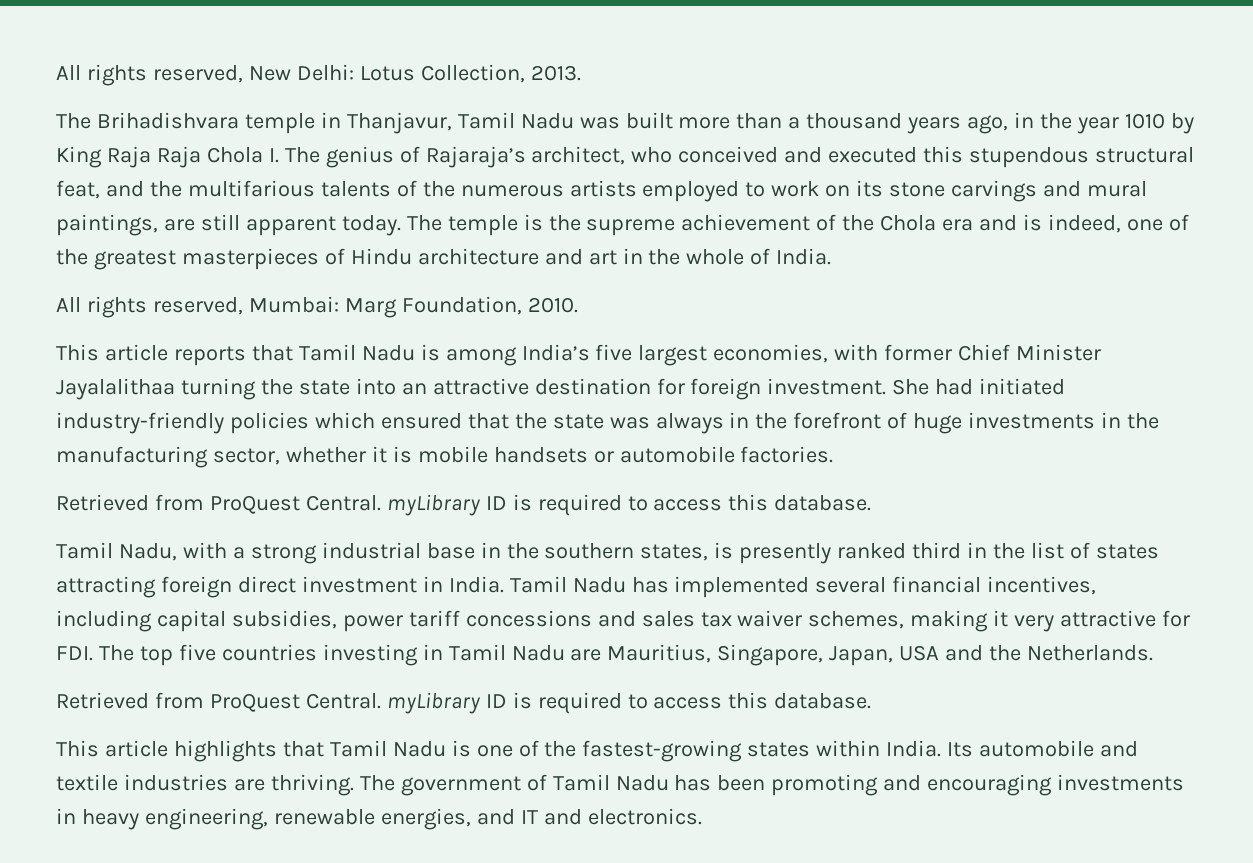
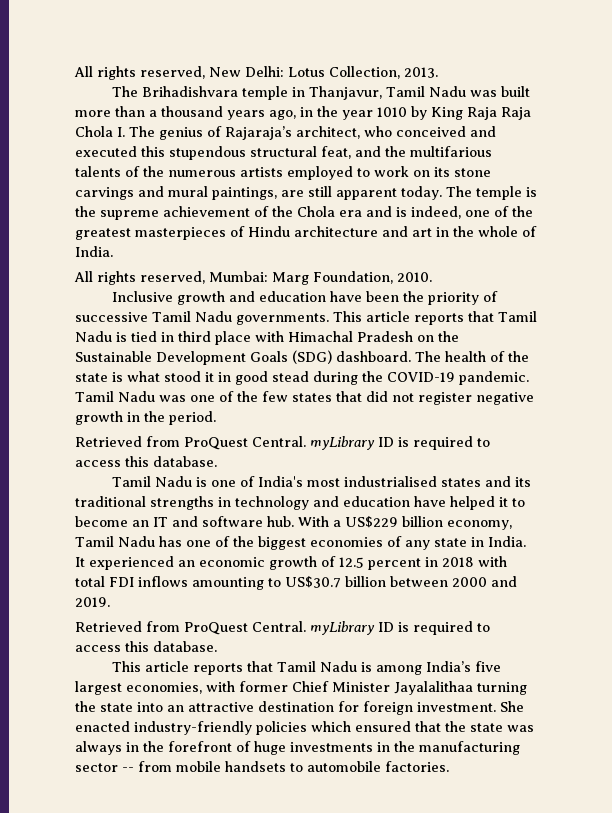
+ Inclusive growth and education have been the priority of successive Tamil Nadu governments. This article reports that Tamil Nadu is tied in third place with Himachal Pradesh on the Sustainable Development Goals (SDG) dashboard. The health of the state is what stood it in good stead during the COVID-19 pandemic. Tamil Nadu was one of the few states that did not register negative growth in the period.
+ Retrieved from ProQuest Central. myLibrary ID is required to access this database.
+ Tamil Nadu is one of India's most industrialised states and its traditional strengths in technology and education have helped it to become an IT and software hub. With a US$229 billion economy, Tamil Nadu has one of the biggest economies of any state in India. It experienced an economic growth of 12.5 percent in 2018 with total FDI inflows amounting to US$30.7 billion between 2000 and 2019.
+ Retrieved from ProQuest Central. myLibrary ID is required to access this database.
- She had initiated industry-friendly policies which ensured that the state was always in the forefront of huge investments in the manufacturing sector, whether it is mobile handsets or automobile factories.
- Retrieved from ProQuest Central. myLibrary ID is required to access this database.
- Tamil Nadu, with a strong industrial base in the southern states, is presently ranked third in the list of states attracting foreign direct investment in India. Tamil Nadu has implemented several financial incentives, including capital subsidies, power tariff concessions and sales tax waiver schemes, making it very attractive for FDI. The top five countries investing in Tamil Nadu are Mauritius, Singapore, Japan, USA and the Netherlands.
- Retrieved from ProQuest Central. myLibrary ID is required to access this database.
- This article highlights that Tamil Nadu is one of the fastest-growing states within India. Its automobile and textile industries are thriving. The government of Tamil Nadu has been promoting and encouraging investments in heavy engineering, renewable energies, and IT and electronics.
+ She enacted industry-friendly policies which ensured that the state was always in the forefront of huge investments in the manufacturing sector -- from mobile handsets to automobile factories.

